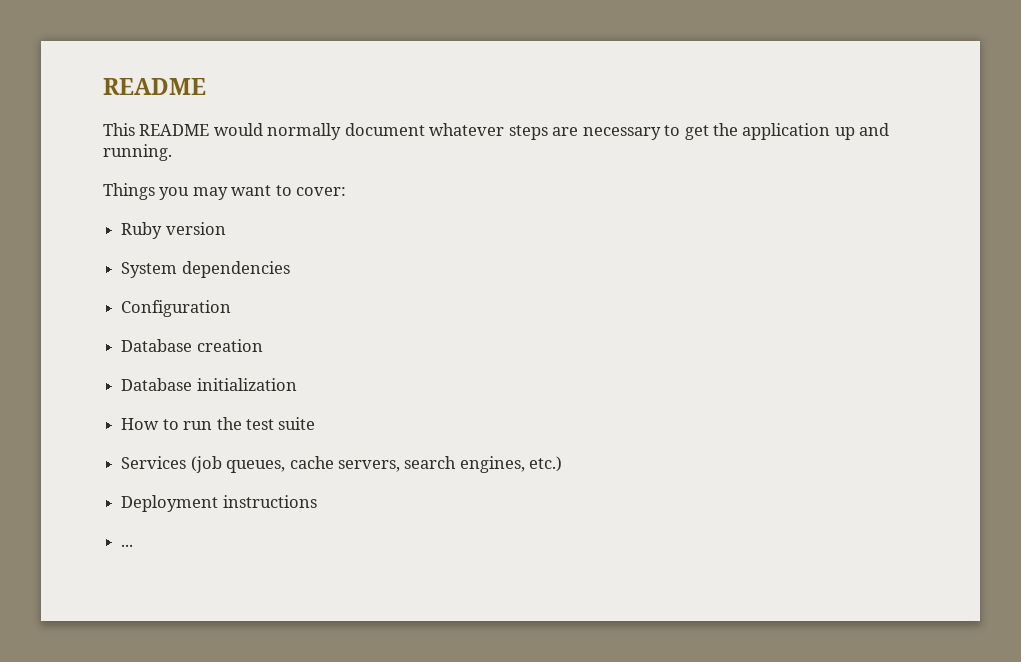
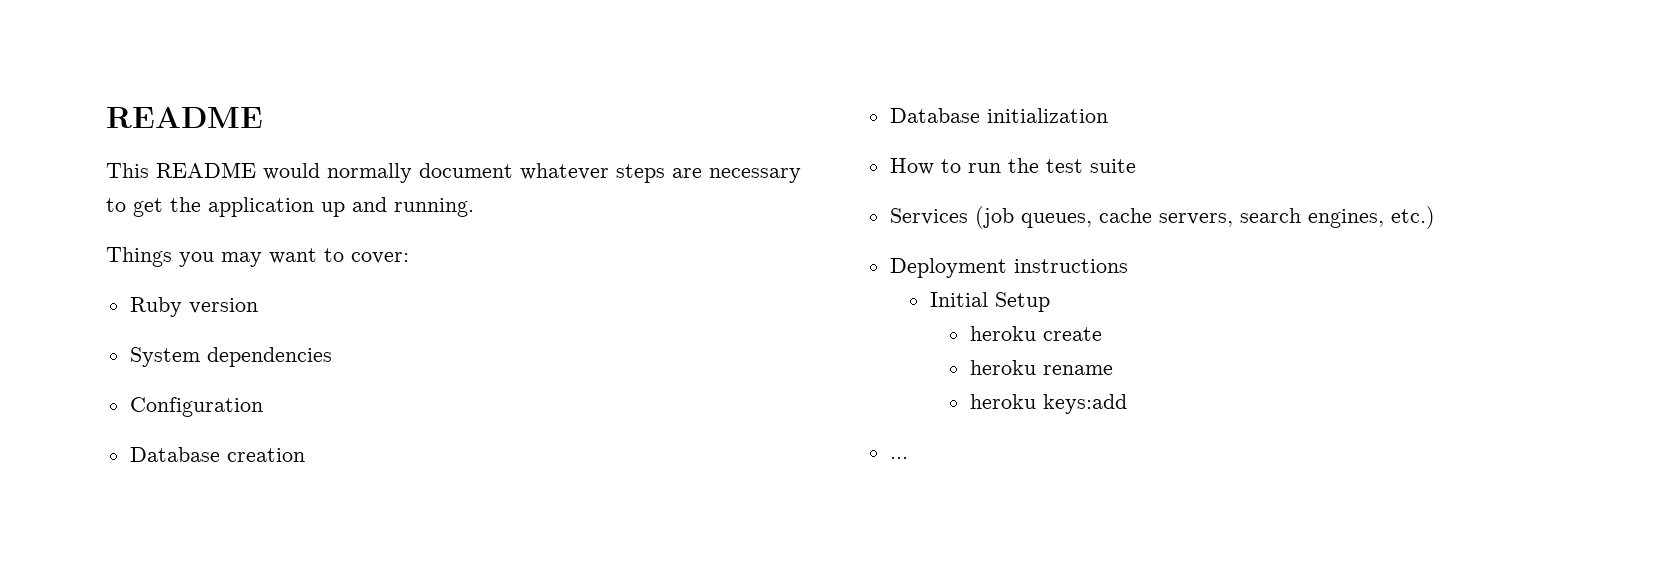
+ Initial Setup
+ heroku create
+ heroku rename
+ heroku keys:add

